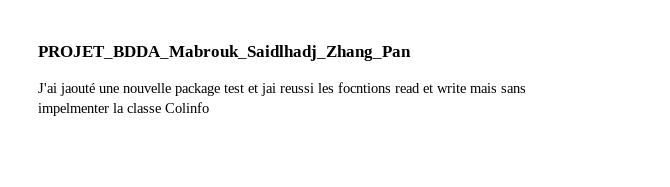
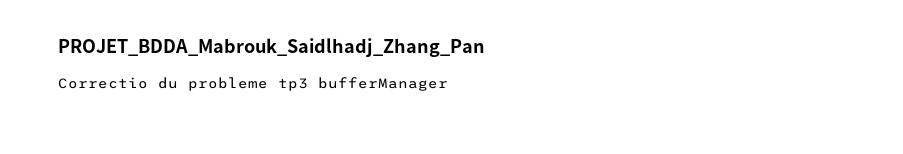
- J'ai jaouté une nouvelle package test et jai reussi les focntions read et write mais sans impelmenter la classe Colinfo
+ Correctio du probleme tp3 bufferManager

